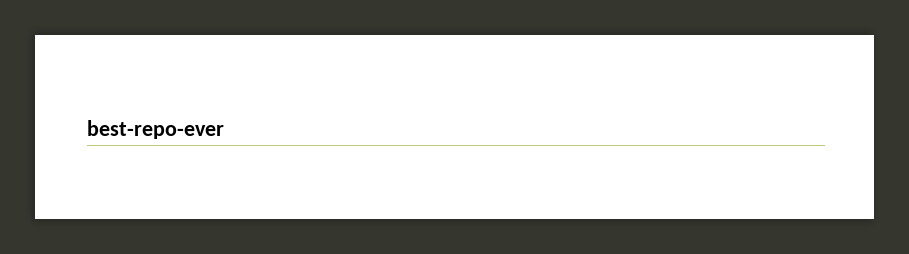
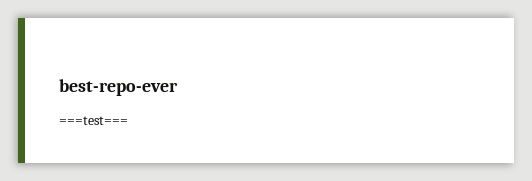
+ ===test===

